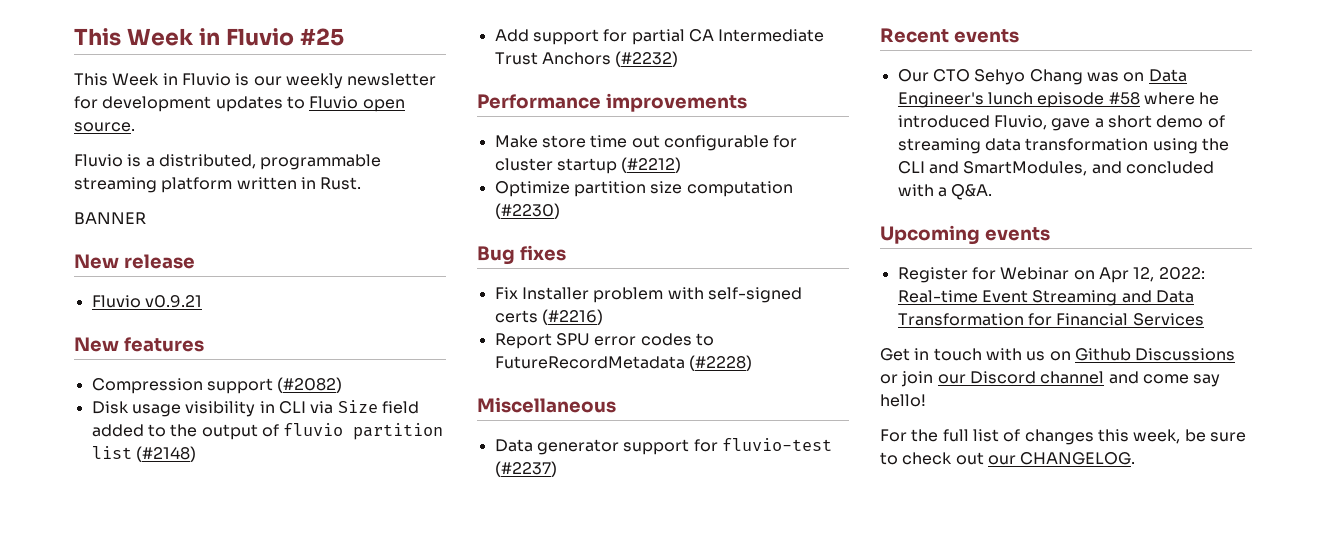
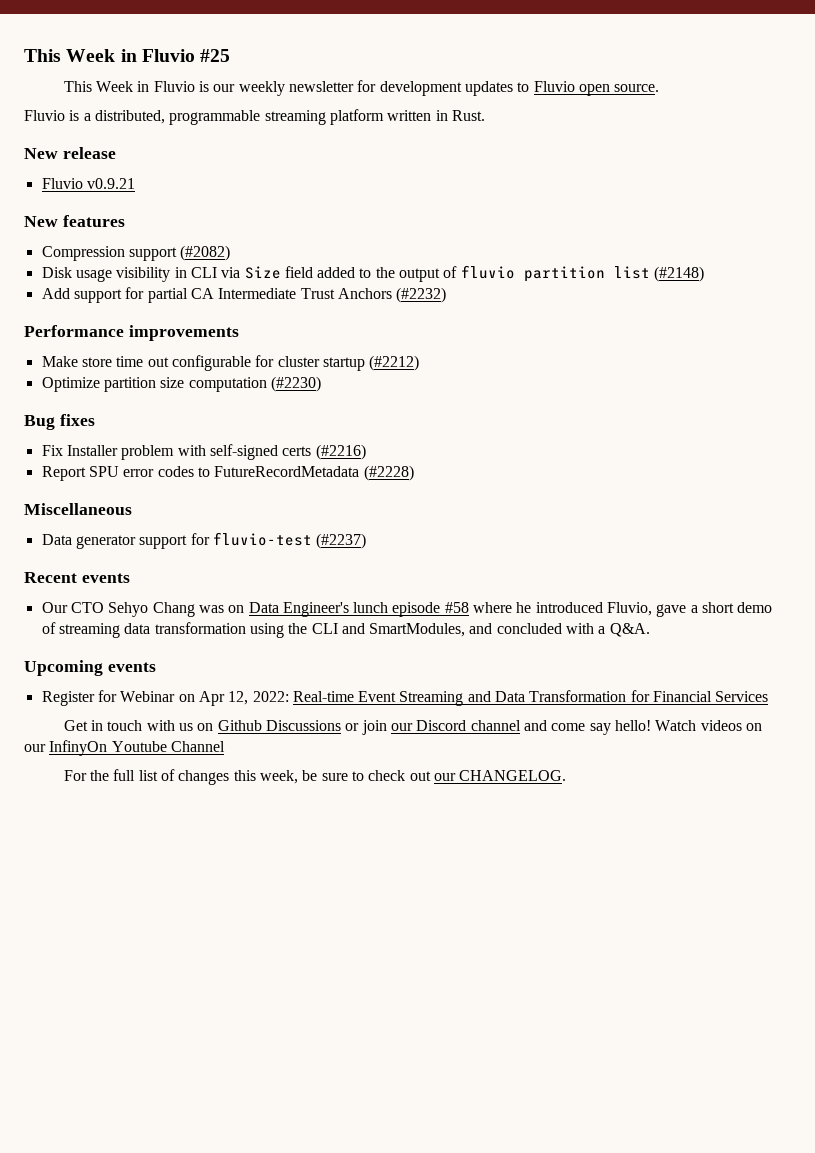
- BANNER
+ Watch videos on our InfinyOn Youtube Channel

